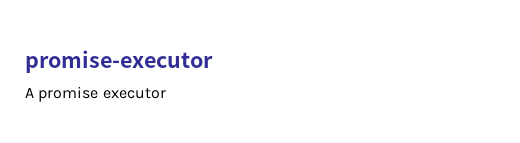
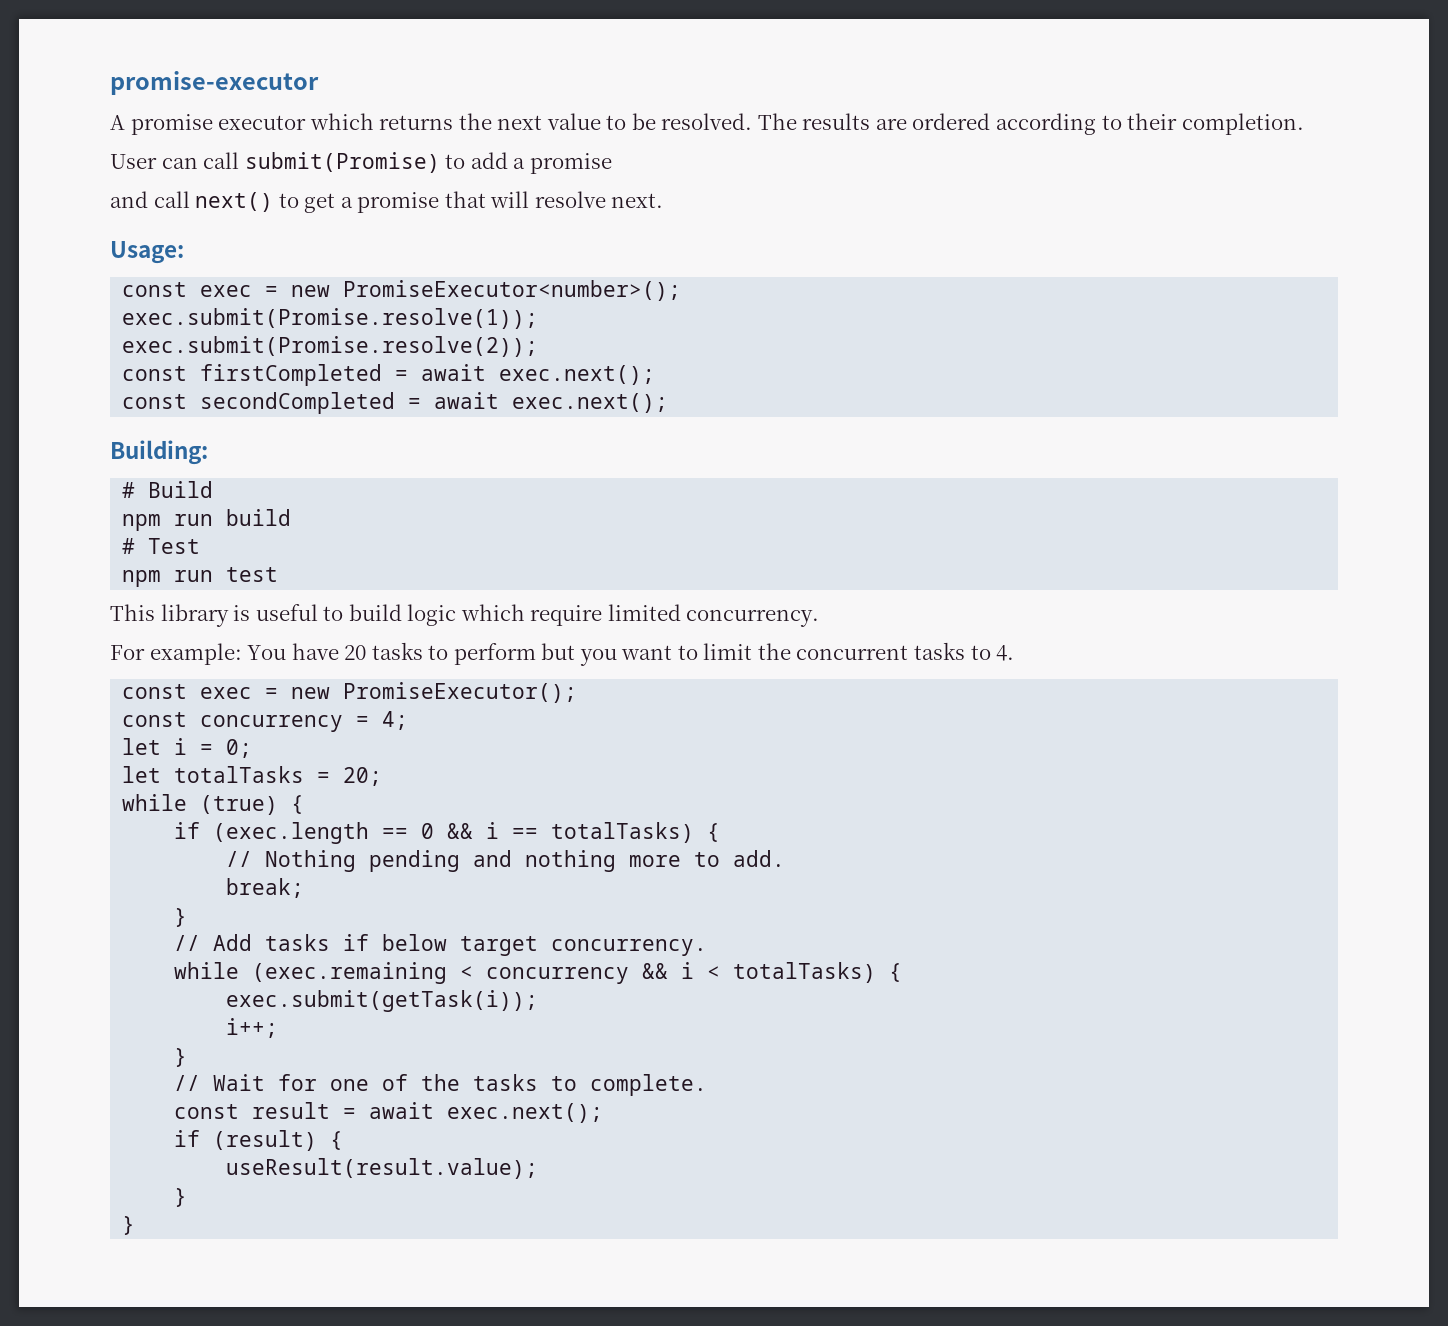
- A promise executor
+ A promise executor which returns the next value to be resolved. The results are ordered according to their completion.
+ User can call submit(Promise) to add a promise
+ and call next() to get a promise that will resolve next.
+ Usage:
+ const exec = new PromiseExecutor<number>();
+ exec.submit(Promise.resolve(1));
+ exec.submit(Promise.resolve(2));
+ const firstCompleted = await exec.next();
+ const secondCompleted = await exec.next();
+ Building:
+ # Build
+ npm run build
+ # Test
+ npm run test
+ This library is useful to build logic which require limited concurrency.
+ For example: You have 20 tasks to perform but you want to limit the concurrent tasks to 4.
+ const exec = new PromiseExecutor();
+ const concurrency = 4;
+ let i = 0;
+ let totalTasks = 20;
+ while (true) {
+ if (exec.length == 0 && i == totalTasks) {
+ // Nothing pending and nothing more to add.
+ break;
+ }
+ // Add tasks if below target concurrency.
+ while (exec.remaining < concurrency && i < totalTasks) {
+ exec.submit(getTask(i));
+ i++;
+ }
+ // Wait for one of the tasks to complete.
+ const result = await exec.next();
+ if (result) {
+ useResult(result.value);
+ }
+ }

